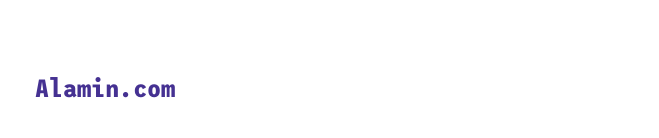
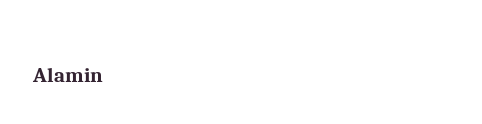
- Alamin.com
+ Alamin

